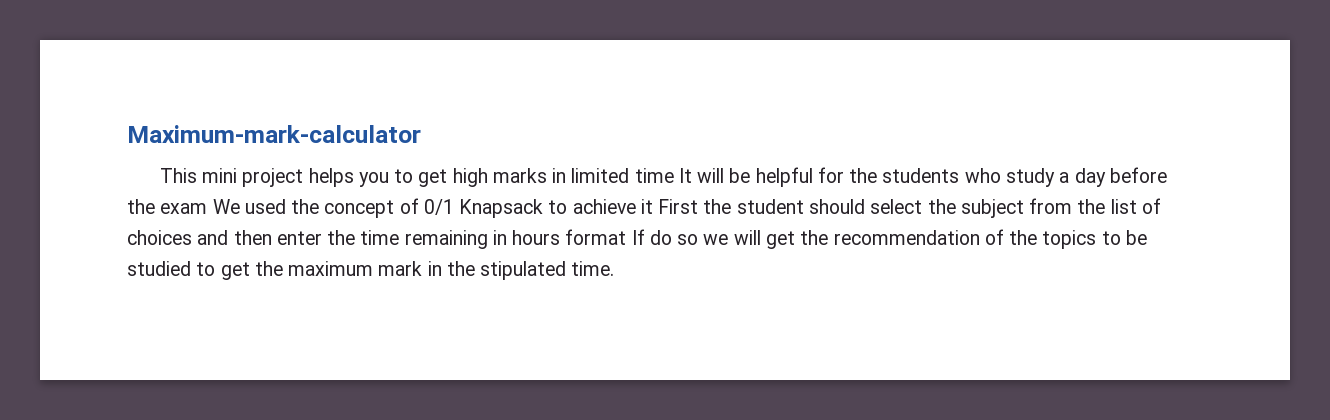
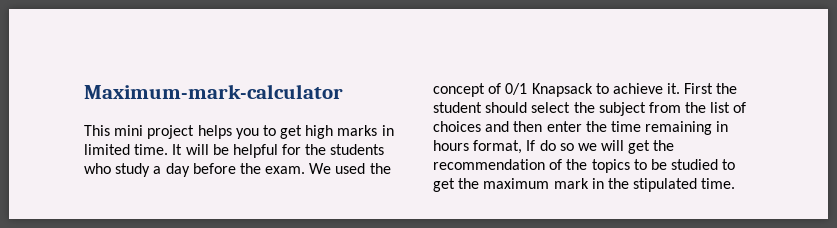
- This mini project helps you to get high marks in limited time It will be helpful for the students who study a day before the exam We used the concept of 0/1 Knapsack to achieve it First the student should select the subject from the list of choices and then enter the time remaining in hours format If do so we will get the recommendation of the topics to be studied to get the maximum mark in the stipulated time.
+ This mini project helps you to get high marks in limited time. It will be helpful for the students who study a day before the exam. We used the concept of 0/1 Knapsack to achieve it. First the student should select the subject from the list of choices and then enter the time remaining in hours format, If do so we will get the recommendation of the topics to be studied to get the maximum mark in the stipulated time.

